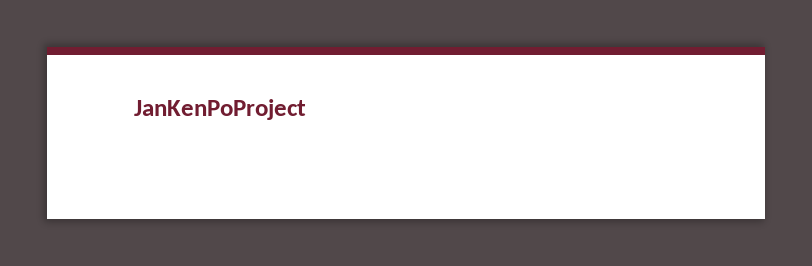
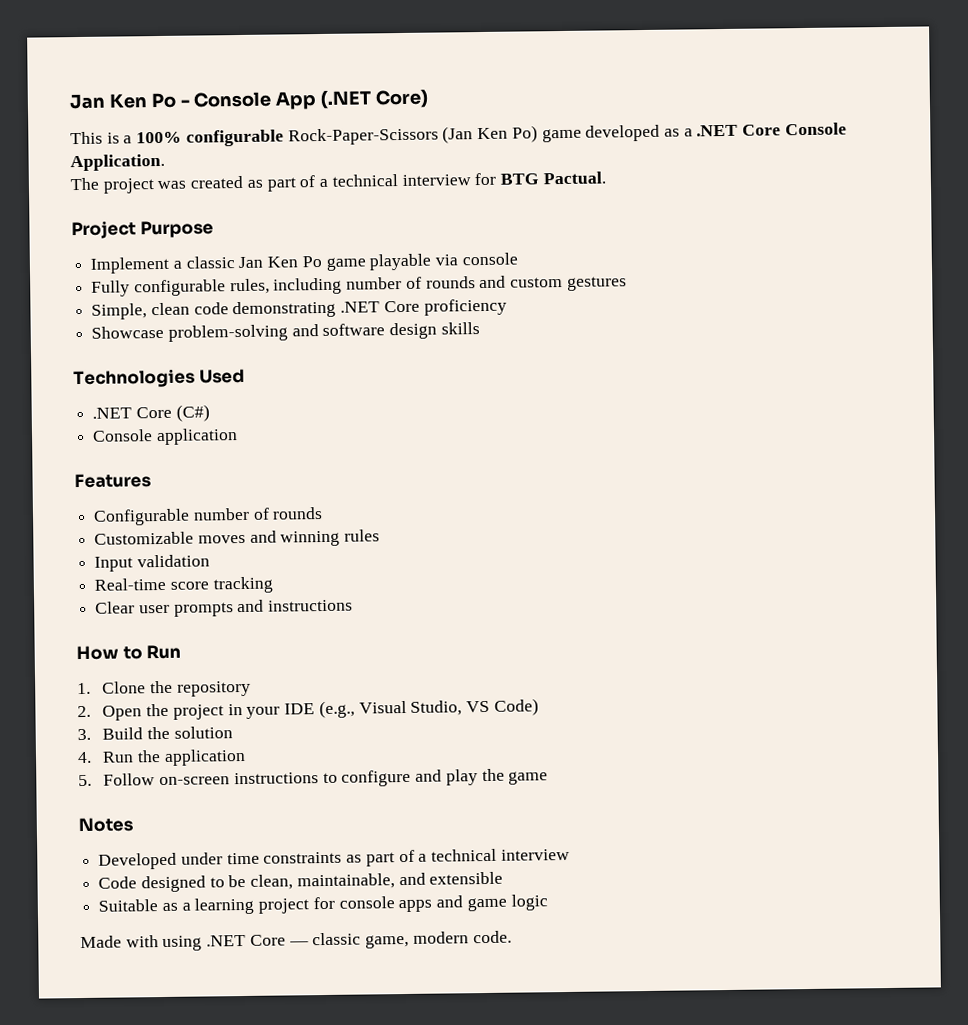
- JanKenPoProject
+ Jan Ken Po - Console App (.NET Core)
+ This is a 100% configurable Rock-Paper-Scissors (Jan Ken Po) game developed as a .NET Core Console Application.
+ The project was created as part of a technical interview for BTG Pactual.
+ Project Purpose
+ Implement a classic Jan Ken Po game playable via console
+ Fully configurable rules, including number of rounds and custom gestures
+ Simple, clean code demonstrating .NET Core proficiency
+ Showcase problem-solving and software design skills
+ Technologies Used
+ .NET Core (C#)
+ Console application
+ Features
+ Configurable number of rounds
+ Customizable moves and winning rules
+ Input validation
+ Real-time score tracking
+ Clear user prompts and instructions
+ How to Run
+ 1. Clone the repository
+ 2. Open the project in your IDE (e.g., Visual Studio, VS Code)
+ 3. Build the solution
+ 4. Run the application
+ 5. Follow on-screen instructions to configure and play the game
+ Notes
+ Developed under time constraints as part of a technical interview
+ Code designed to be clean, maintainable, and extensible
+ Suitable as a learning project for console apps and game logic
+ Made with using .NET Core — classic game, modern code.

